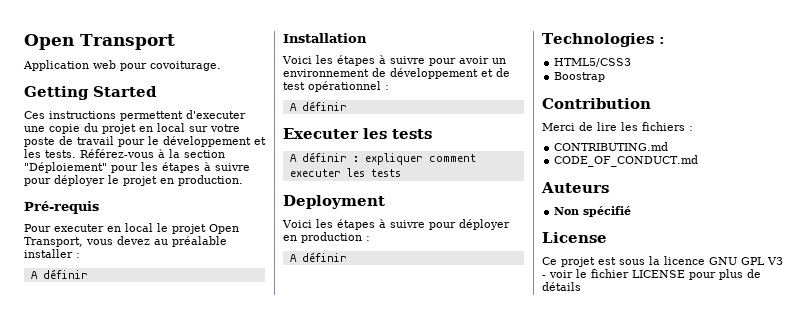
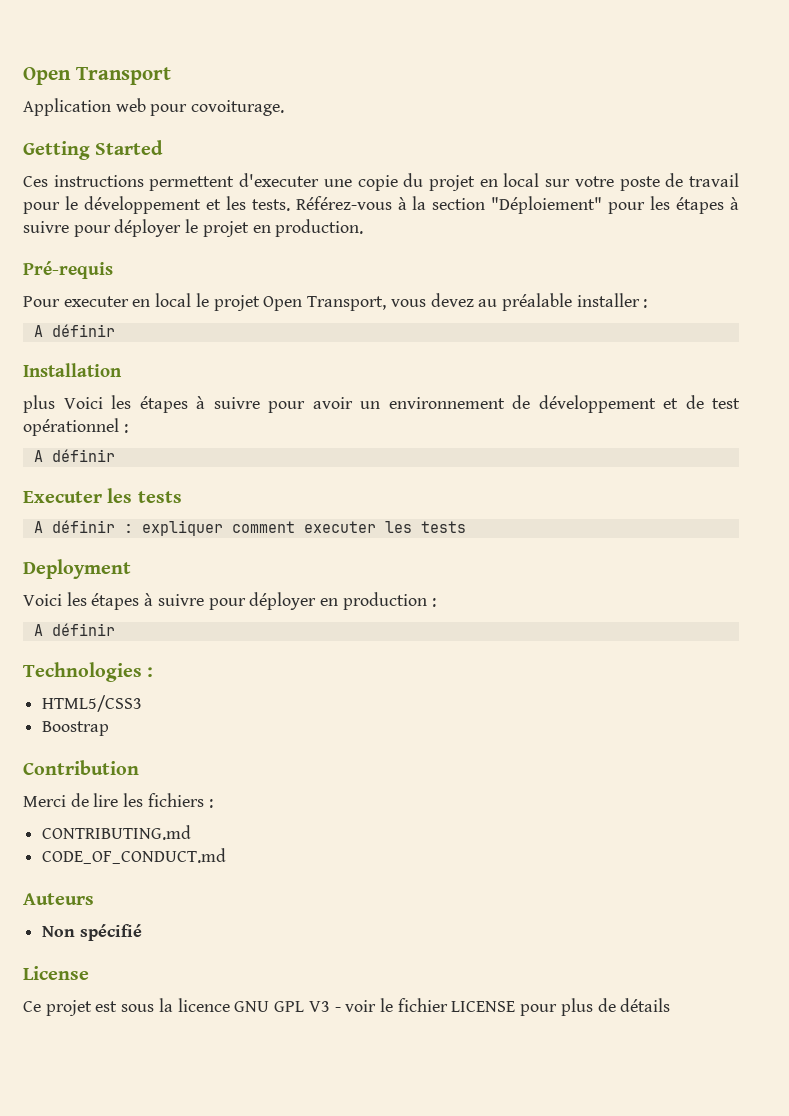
- Voici les étapes à suivre pour avoir un environnement de développement et de test opérationnel :
+ plus Voici les étapes à suivre pour avoir un environnement de développement et de test opérationnel :

